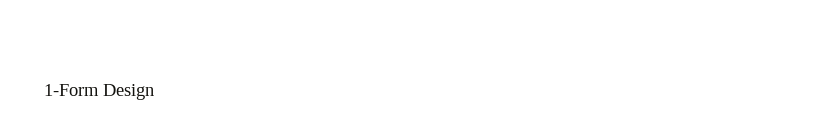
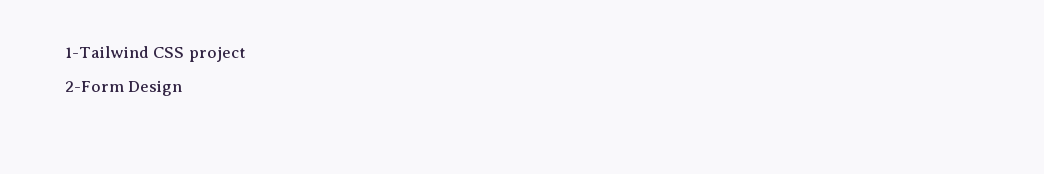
- 1-Form Design
+ 1-Tailwind CSS project
+ 2-Form Design

